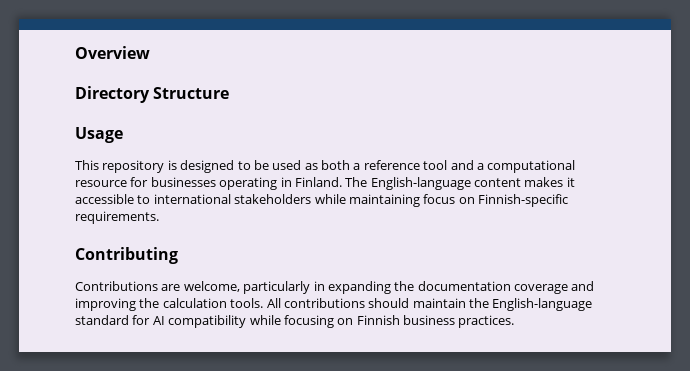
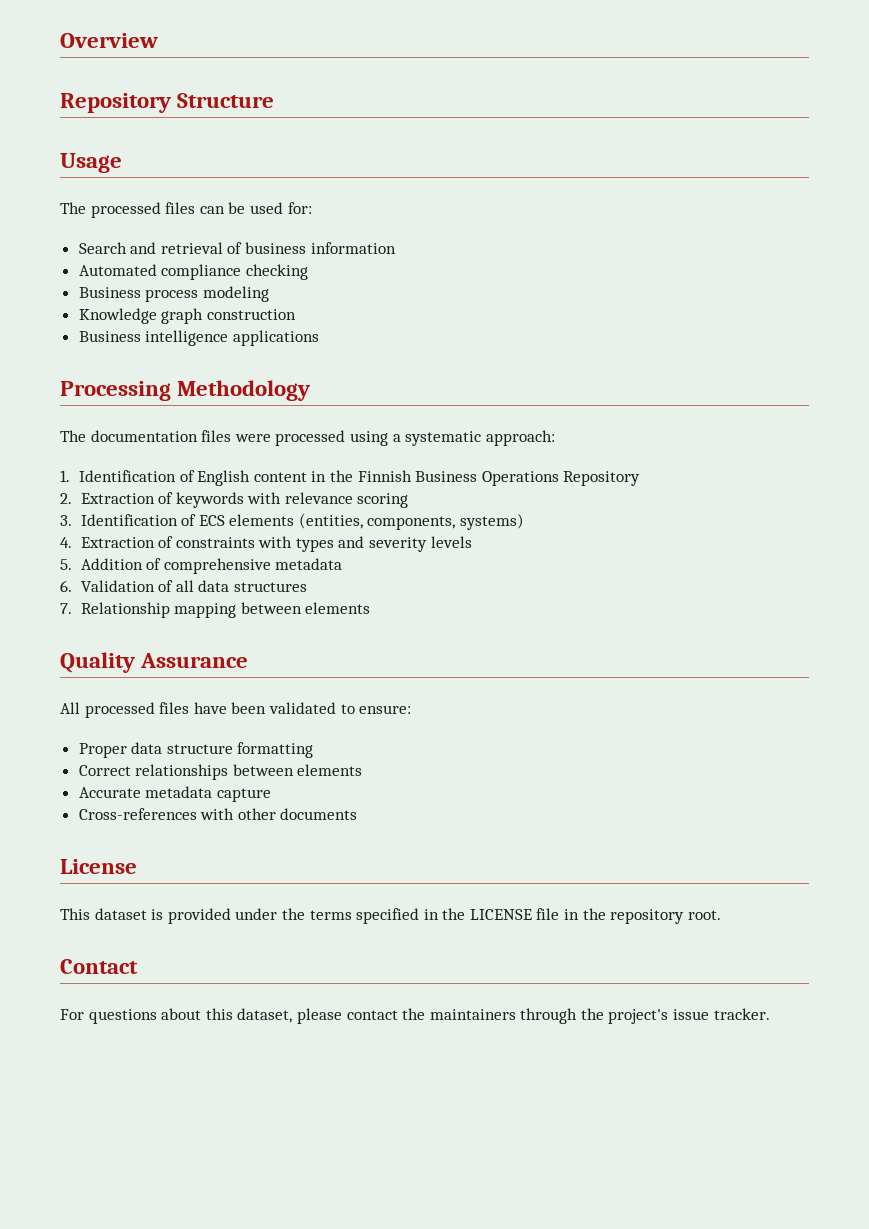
- Directory Structure
+ Repository Structure
- This repository is designed to be used as both a reference tool and a computational resource for businesses operating in Finland. The English-language content makes it accessible to international stakeholders while maintaining focus on Finnish-specific requirements.
- Contributing
- Contributions are welcome, particularly in expanding the documentation coverage and improving the calculation tools. All contributions should maintain the English-language standard for AI compatibility while focusing on Finnish business practices.
+ The processed files can be used for:
+ Search and retrieval of business information
+ Automated compliance checking
+ Business process modeling
+ Knowledge graph construction
+ Business intelligence applications
+ Processing Methodology
+ The documentation files were processed using a systematic approach:
+ 1. Identification of English content in the Finnish Business Operations Repository
+ 2. Extraction of keywords with relevance scoring
+ 3. Identification of ECS elements (entities, components, systems)
+ 4. Extraction of constraints with types and severity levels
+ 5. Addition of comprehensive metadata
+ 6. Validation of all data structures
+ 7. Relationship mapping between elements
+ Quality Assurance
+ All processed files have been validated to ensure:
+ Proper data structure formatting
+ Correct relationships between elements
+ Accurate metadata capture
+ Cross-references with other documents
+ License
+ This dataset is provided under the terms specified in the LICENSE file in the repository root.
+ Contact
+ For questions about this dataset, please contact the maintainers through the project's issue tracker.

